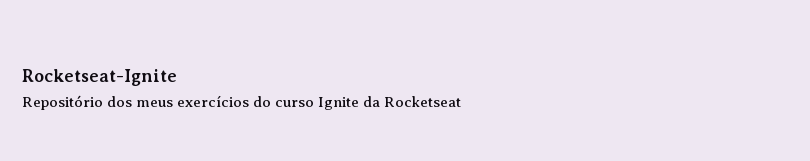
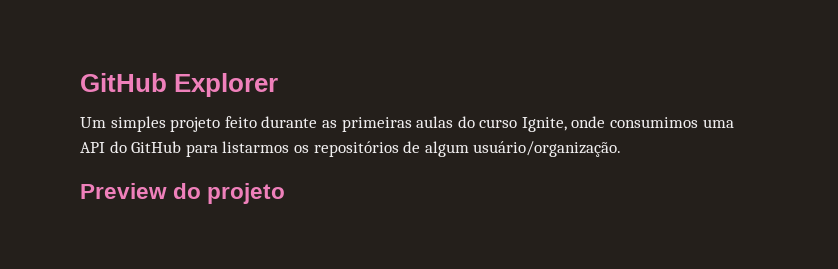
- Rocketseat-Ignite
- Repositório dos meus exercícios do curso Ignite da Rocketseat
+ GitHub Explorer
+ Um simples projeto feito durante as primeiras aulas do curso Ignite, onde consumimos uma API do GitHub para listarmos os repositórios de algum usuário/organização.
+ Preview do projeto

